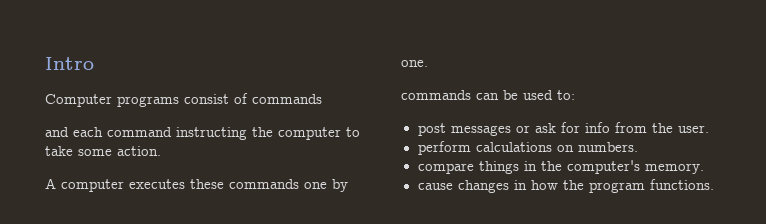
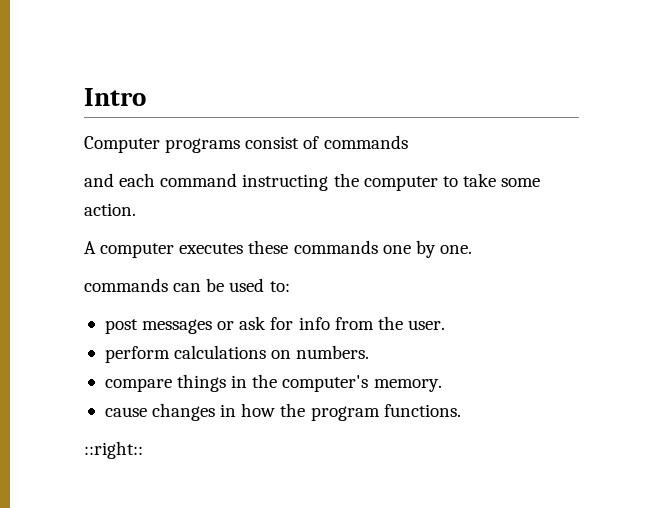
+ ::right::

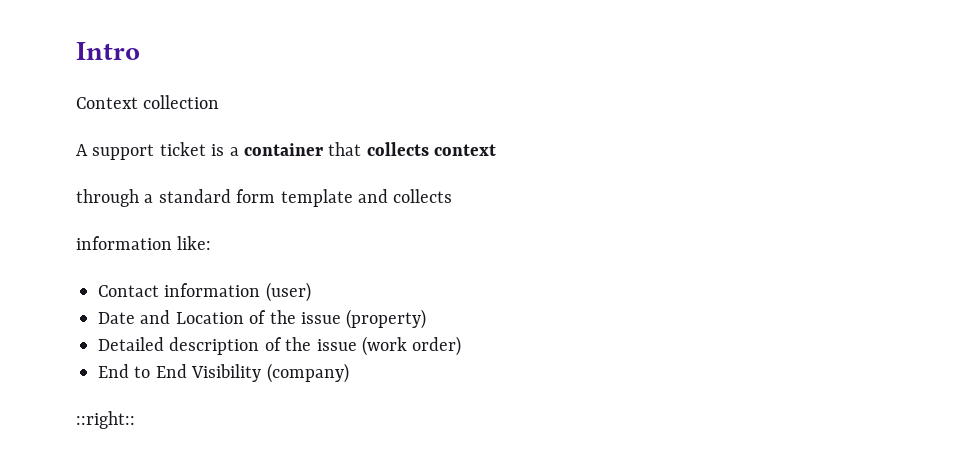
- Computer programs consist of commands
- and each command instructing the computer to take some action.
- A computer executes these commands one by one.
- commands can be used to:
- post messages or ask for info from the user.
- perform calculations on numbers.
- compare things in the computer's memory.
- cause changes in how the program functions.
+ Context collection
+ A support ticket is a container that collects context
+ through a standard form template and collects
+ information like:
+ Contact information (user)
+ Date and Location of the issue (property)
+ Detailed description of the issue (work order)
+ End to End Visibility (company)

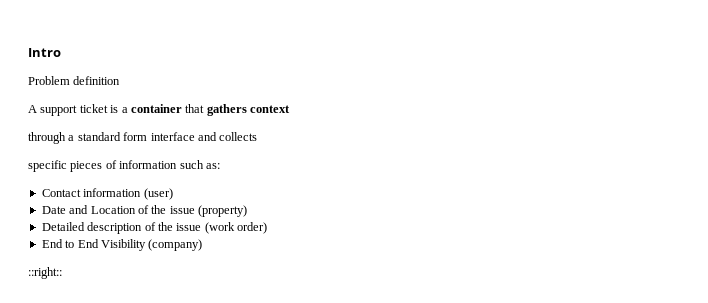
- Context collection
+ Problem definition
- A support ticket is a container that collects context
+ A support ticket is a container that gathers context
- through a standard form template and collects
+ through a standard form interface and collects
- information like:
+ specific pieces of information such as:

